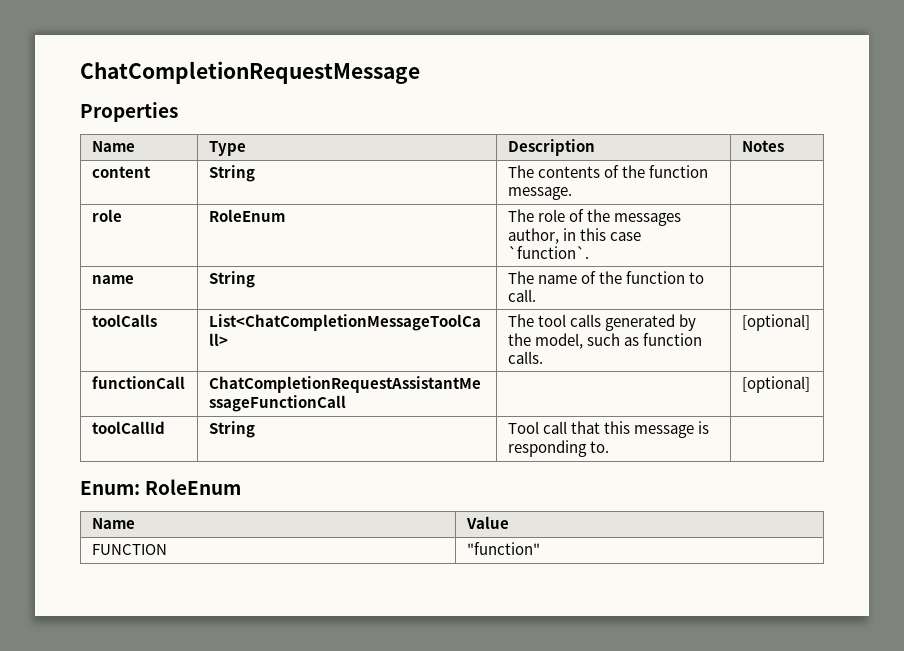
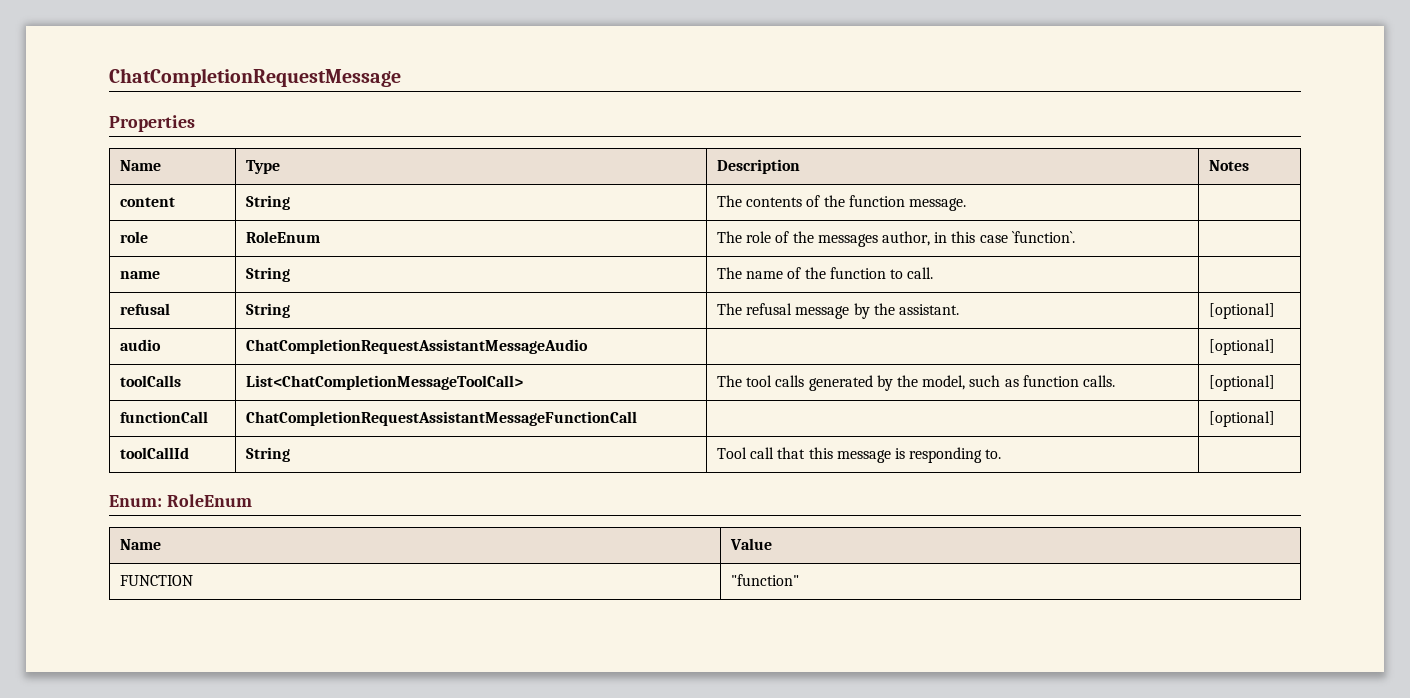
+ refusal | String | The refusal message by the assistant. | [optional]
+ audio | ChatCompletionRequestAssistantMessageAudio | | [optional]

